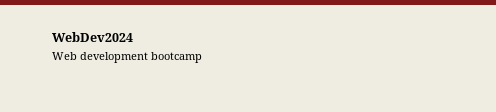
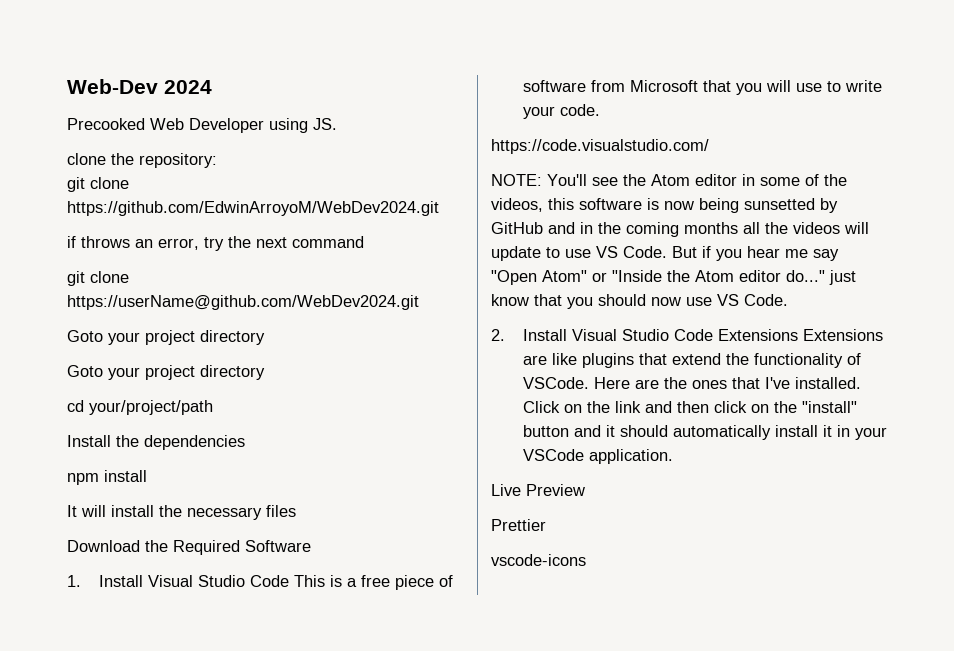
- WebDev2024
- Web development bootcamp
+ Web-Dev 2024
+ Precooked Web Developer using JS.
+ clone the repository:
+ git clone https://github.com/EdwinArroyoM/WebDev2024.git
+ if throws an error, try the next command
+ git clone https://userName@github.com/WebDev2024.git
+ Goto your project directory
+ Goto your project directory
+ cd your/project/path
+ Install the dependencies
+ npm install
+ It will install the necessary files
+ Download the Required Software
+ 1. Install Visual Studio Code This is a free piece of software from Microsoft that you will use to write your code.
+ https://code.visualstudio.com/
+ NOTE: You'll see the Atom editor in some of the videos, this software is now being sunsetted by GitHub and in the coming months all the videos will update to use VS Code. But if you hear me say "Open Atom" or "Inside the Atom editor do..." just know that you should now use VS Code.
+ 2. Install Visual Studio Code Extensions Extensions are like plugins that extend the functionality of VSCode. Here are the ones that I've installed. Click on the link and then click on the "install" button and it should automatically install it in your VSCode application.
+ Live Preview
+ Prettier
+ vscode-icons

